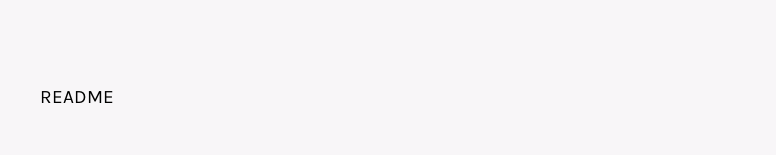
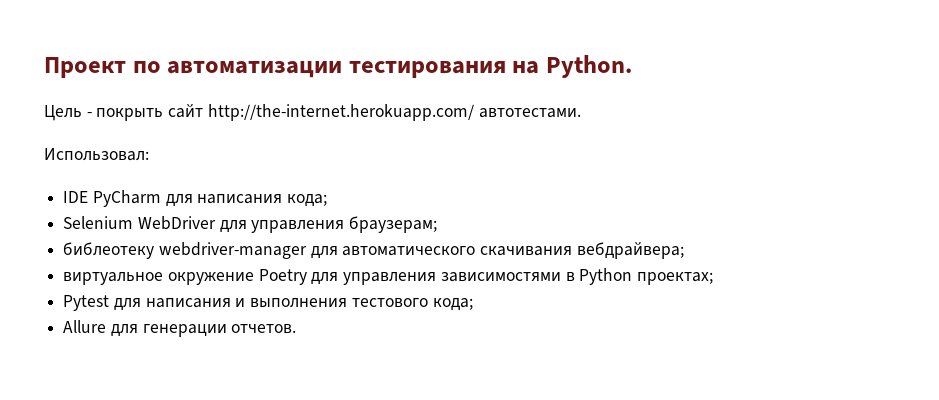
- README
+ Проект по автоматизации тестирования на Python.
+ Цель - покрыть сайт http://the-internet.herokuapp.com/ автотестами.
+ Использовал:
+ IDE PyCharm для написания кода;
+ Selenium WebDriver для управления браузерам;
+ библеотеку webdriver-manager для автоматического скачивания вебдрайвера;
+ виртуальное окружение Poetry для управления зависимостями в Python проектах;
+ Pytest для написания и выполнения тестового кода;
+ Allure для генерации отчетов.

